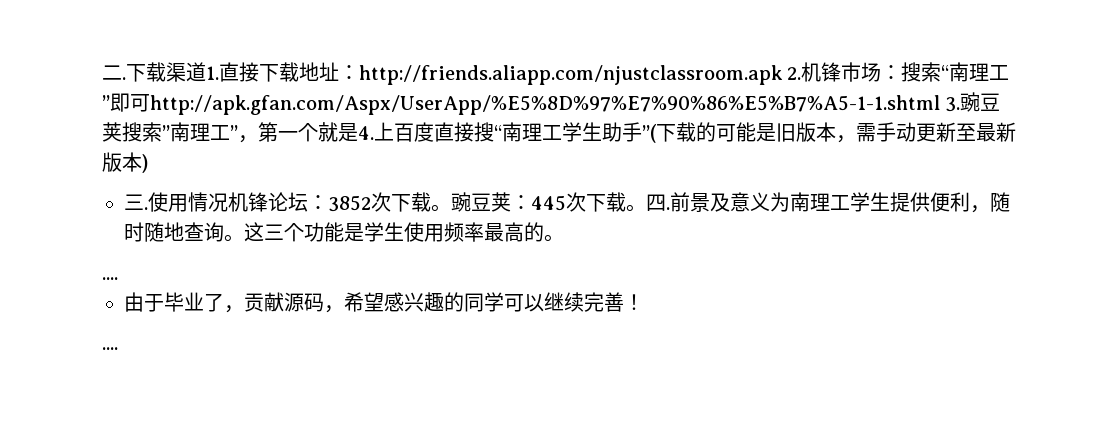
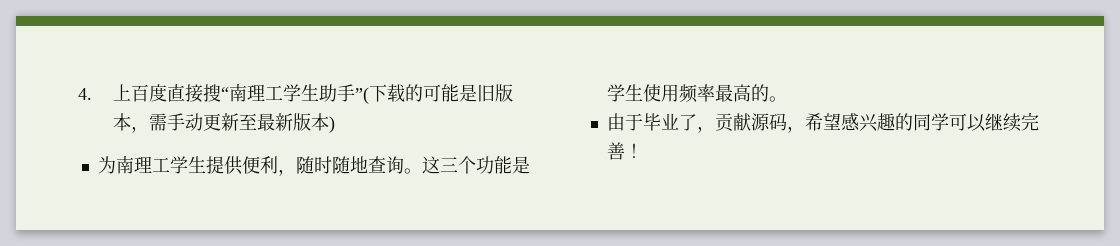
- 二.下载渠道1.直接下载地址：http://friends.aliapp.com/njustclassroom.apk 2.机锋市场：搜索“南理工”即可http://apk.gfan.com/Aspx/UserApp/%E5%8D%97%E7%90%86%E5%B7%A5-1-1.shtml 3.豌豆荚搜索”南理工”，第一个就是4.上百度直接搜“南理工学生助手”(下载的可能是旧版本，需手动更新至最新版本)
+ 4.上百度直接搜“南理工学生助手”(下载的可能是旧版本，需手动更新至最新版本)
- 三.使用情况机锋论坛：3852次下载。豌豆荚：445次下载。四.前景及意义为南理工学生提供便利，随时随地查询。
+ 为南理工学生提供便利，随时随地查询。
  这三个功能是学生使用频率最高的。
- ....
  由于毕业了，贡献源码，希望感兴趣的同学可以继续完善！
- ....

